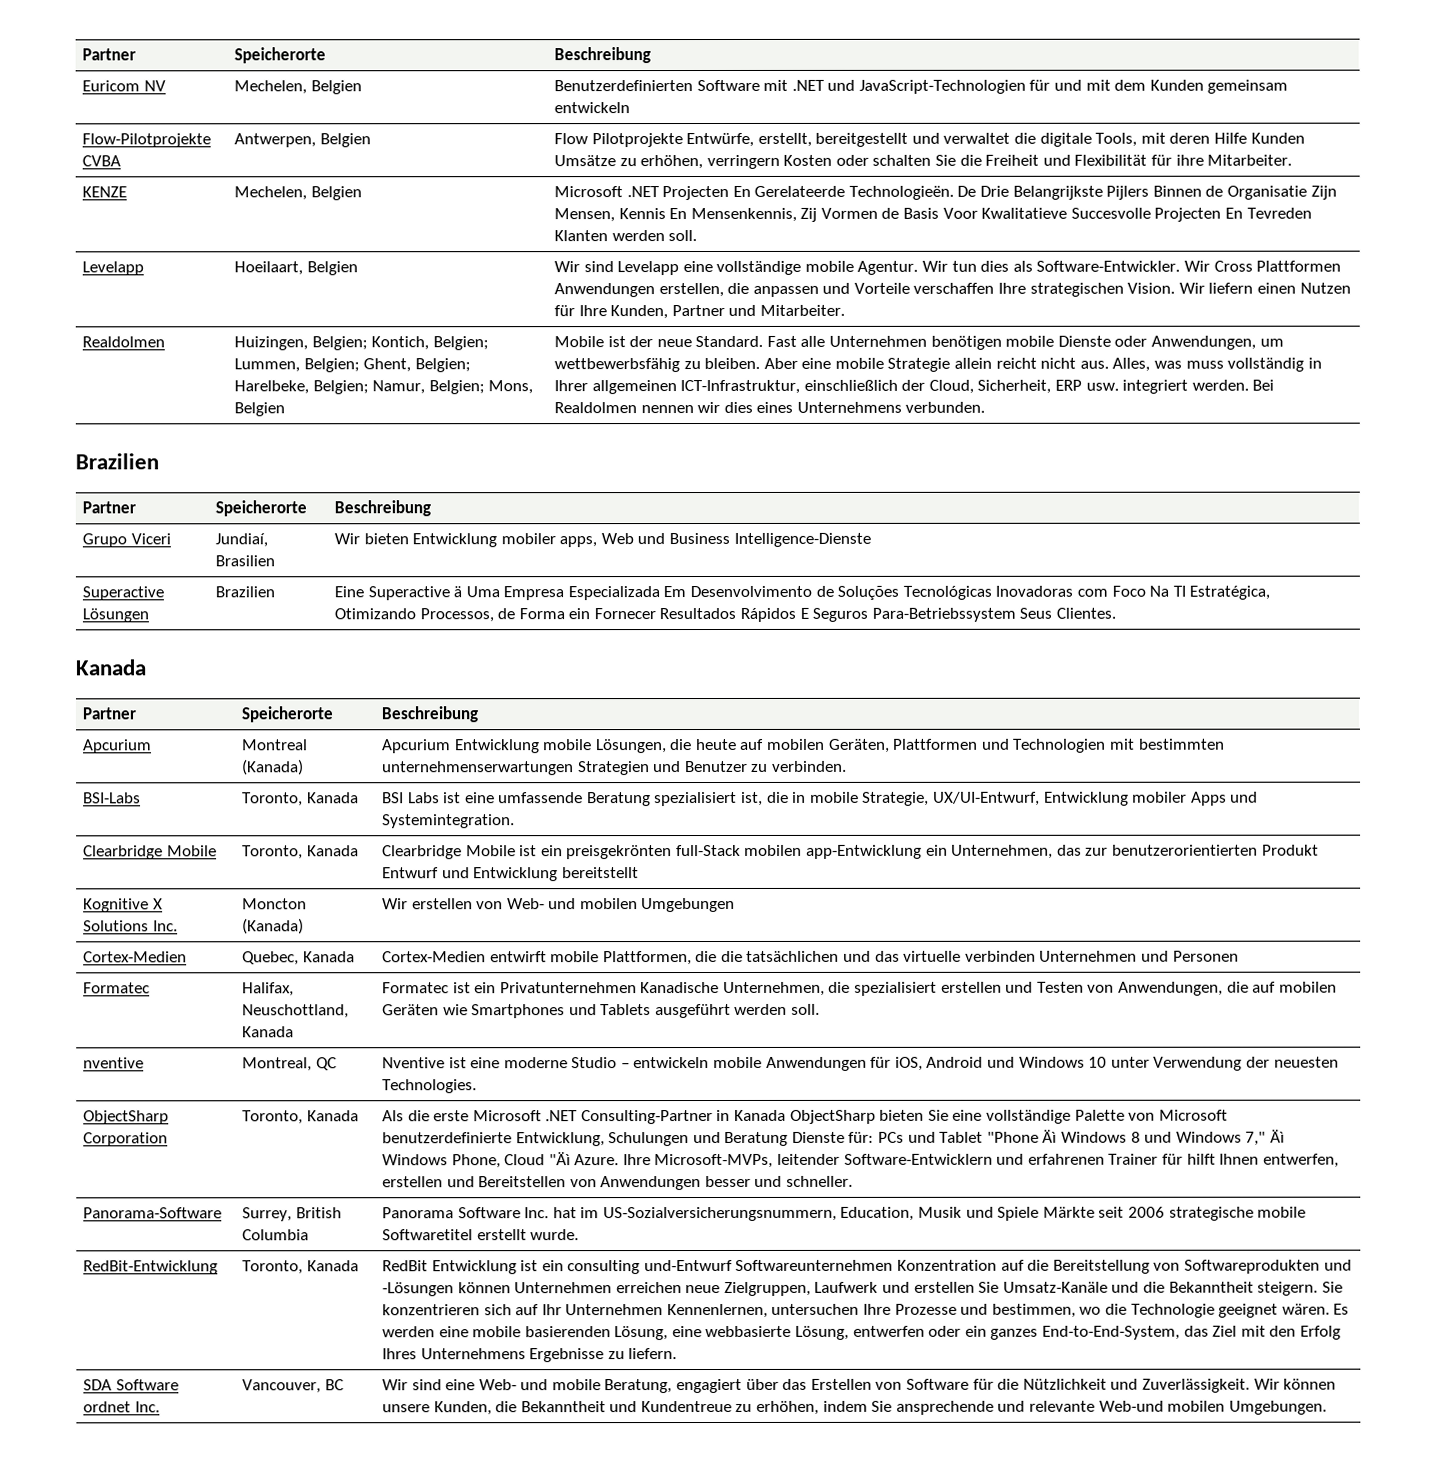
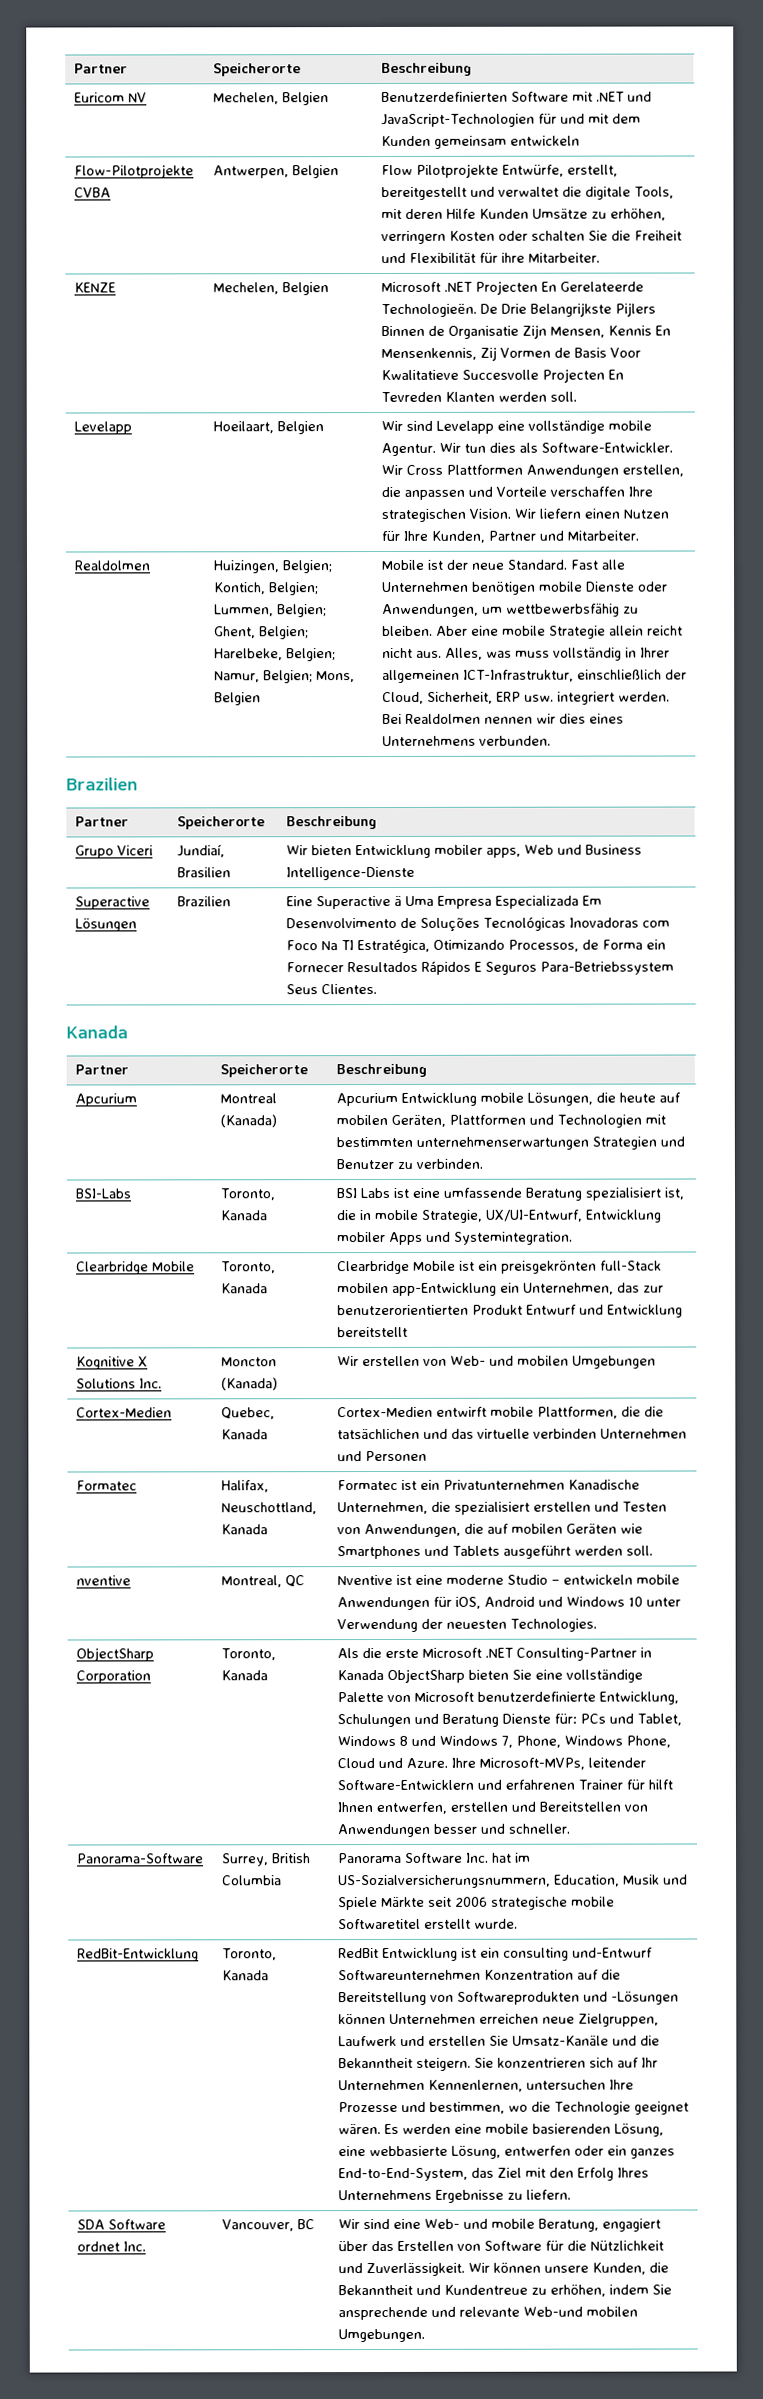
- Als die erste Microsoft .NET Consulting-Partner in Kanada ObjectSharp bieten Sie eine vollständige Palette von Microsoft benutzerdefinierte Entwicklung, Schulungen und Beratung Dienste für: PCs und Tablet "Phone Äì Windows 8 und Windows 7," Äì Windows Phone, Cloud "Äì Azure.
+ Als die erste Microsoft .NET Consulting-Partner in Kanada ObjectSharp bieten Sie eine vollständige Palette von Microsoft benutzerdefinierte Entwicklung, Schulungen und Beratung Dienste für: PCs und Tablet, Windows 8 und Windows 7, Phone, Windows Phone, Cloud und Azure.

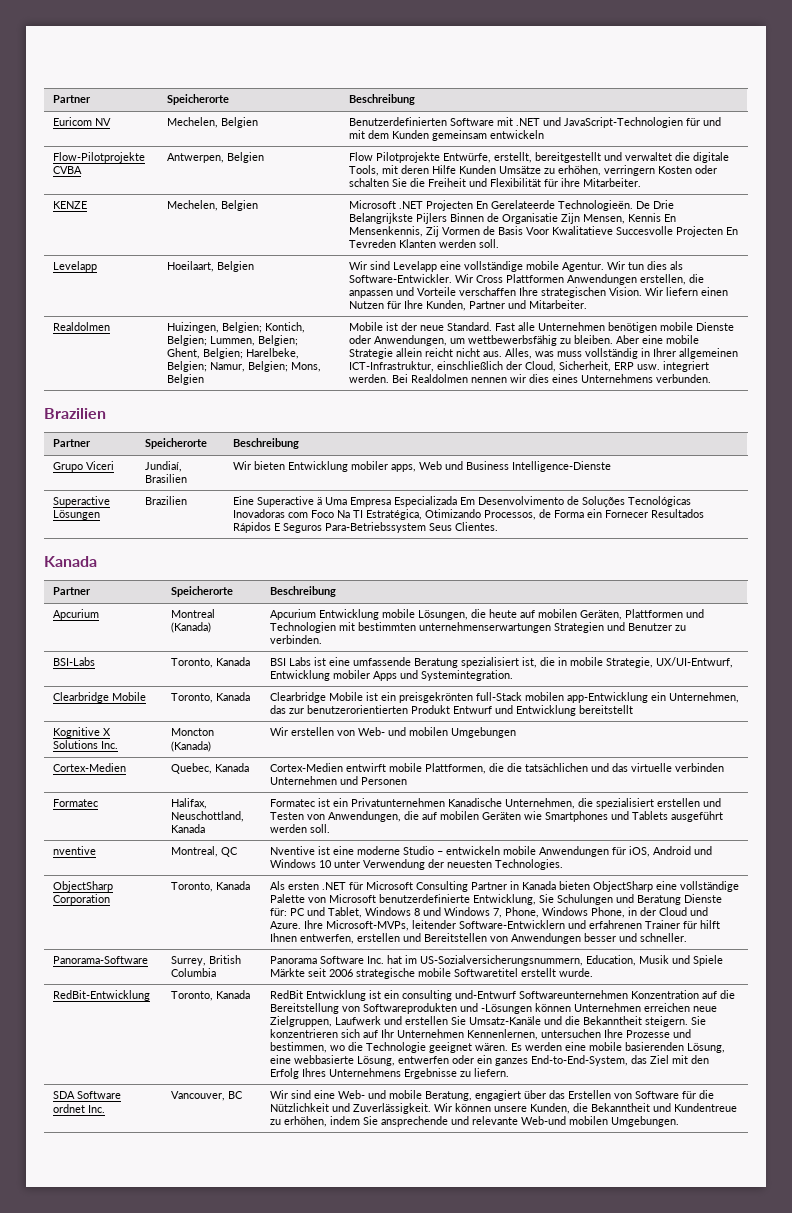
- Als die erste Microsoft .NET Consulting-Partner in Kanada ObjectSharp bieten Sie eine vollständige Palette von Microsoft benutzerdefinierte Entwicklung, Schulungen und Beratung Dienste für: PCs und Tablet, Windows 8 und Windows 7, Phone, Windows Phone, Cloud und Azure.
+ Als ersten .NET für Microsoft Consulting Partner in Kanada bieten ObjectSharp eine vollständige Palette von Microsoft benutzerdefinierte Entwicklung, Sie Schulungen und Beratung Dienste für: PC und Tablet, Windows 8 und Windows 7, Phone, Windows Phone, in der Cloud und Azure.

